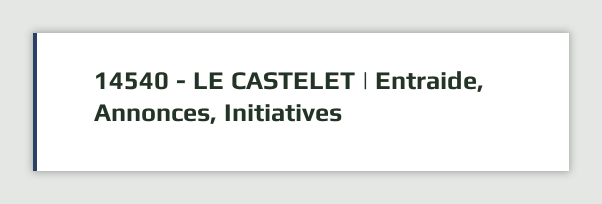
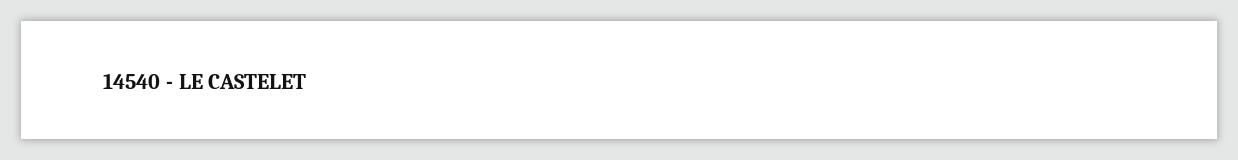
- 14540 - LE CASTELET | Entraide, Annonces, Initiatives
+ 14540 - LE CASTELET

